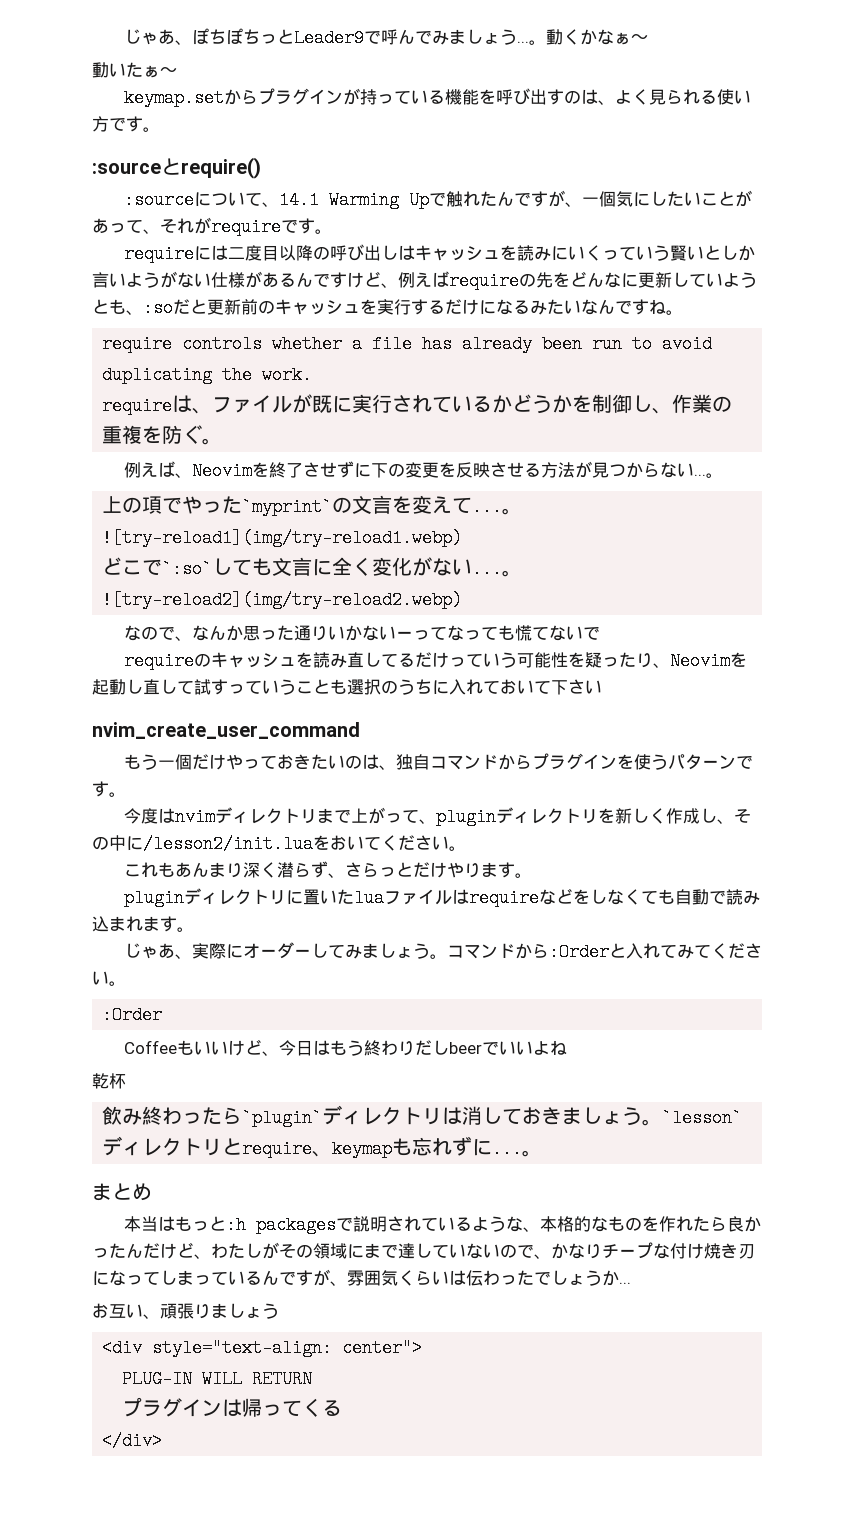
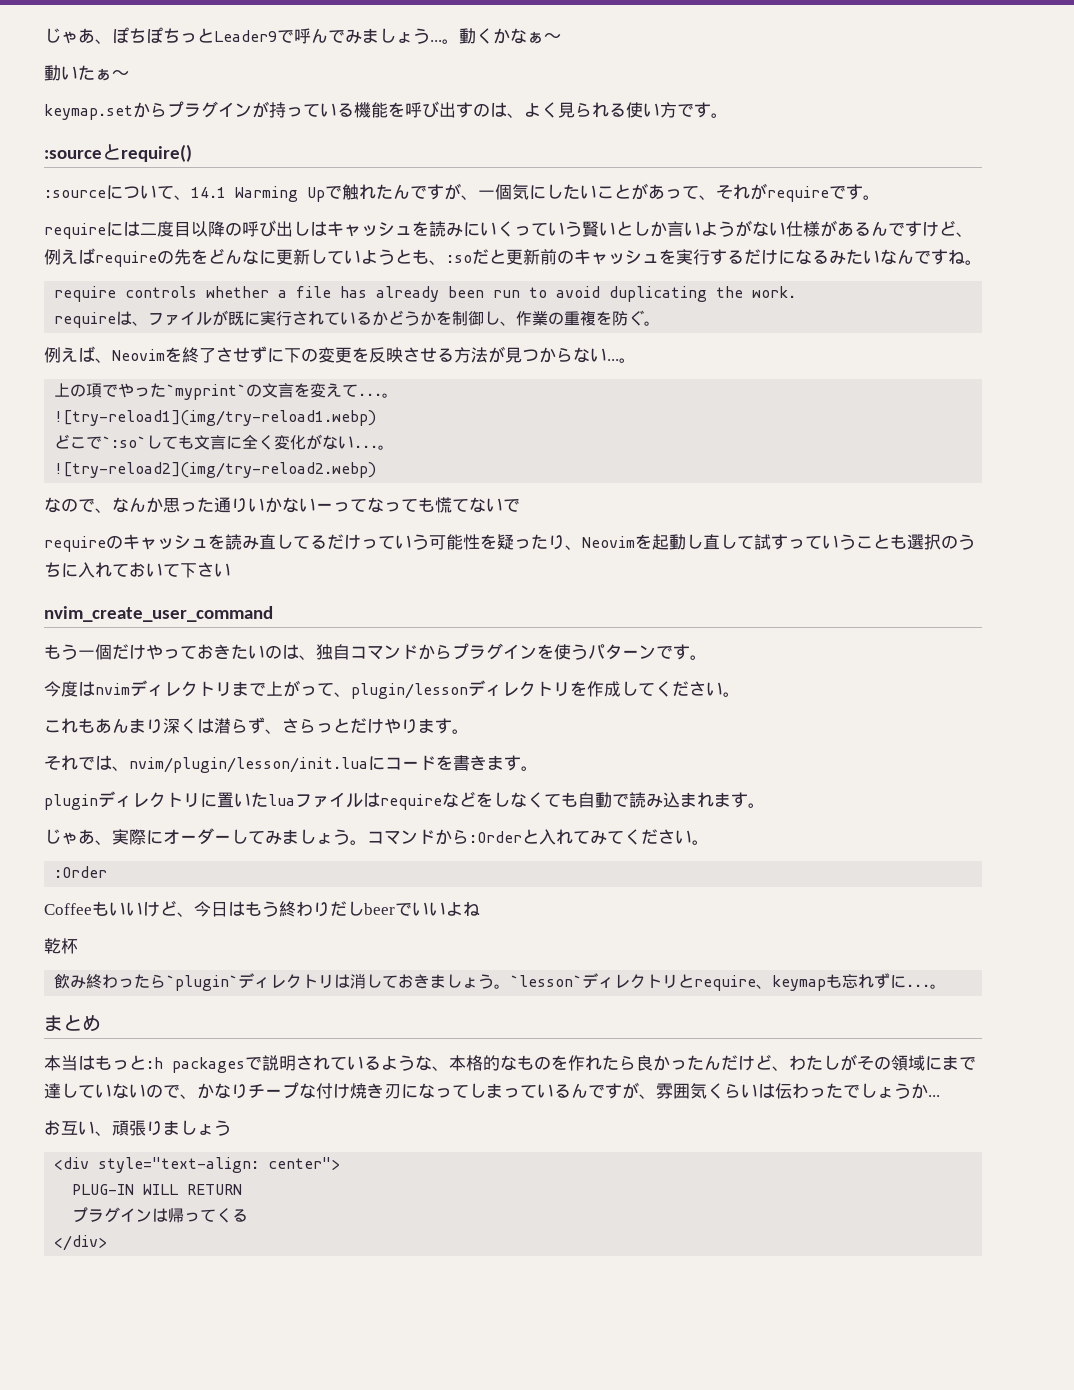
- 今度はnvimディレクトリまで上がって、pluginディレクトリを新しく作成し、その中に/lesson2/init.luaをおいてください。
+ 今度はnvimディレクトリまで上がって、plugin/lessonディレクトリを作成してください。
- これもあんまり深く潜らず、さらっとだけやります。
+ これもあんまり深くは潜らず、さらっとだけやります。
+ それでは、nvim/plugin/lesson/init.luaにコードを書きます。

